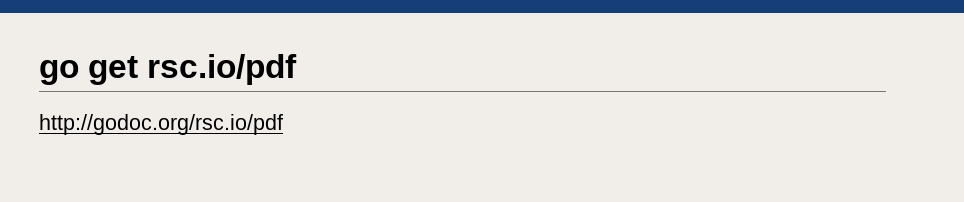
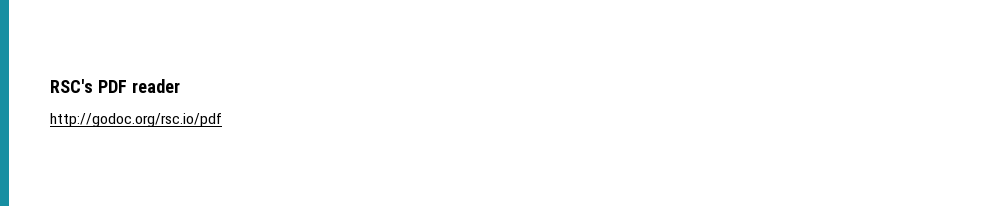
- go get rsc.io/pdf
+ RSC's PDF reader

